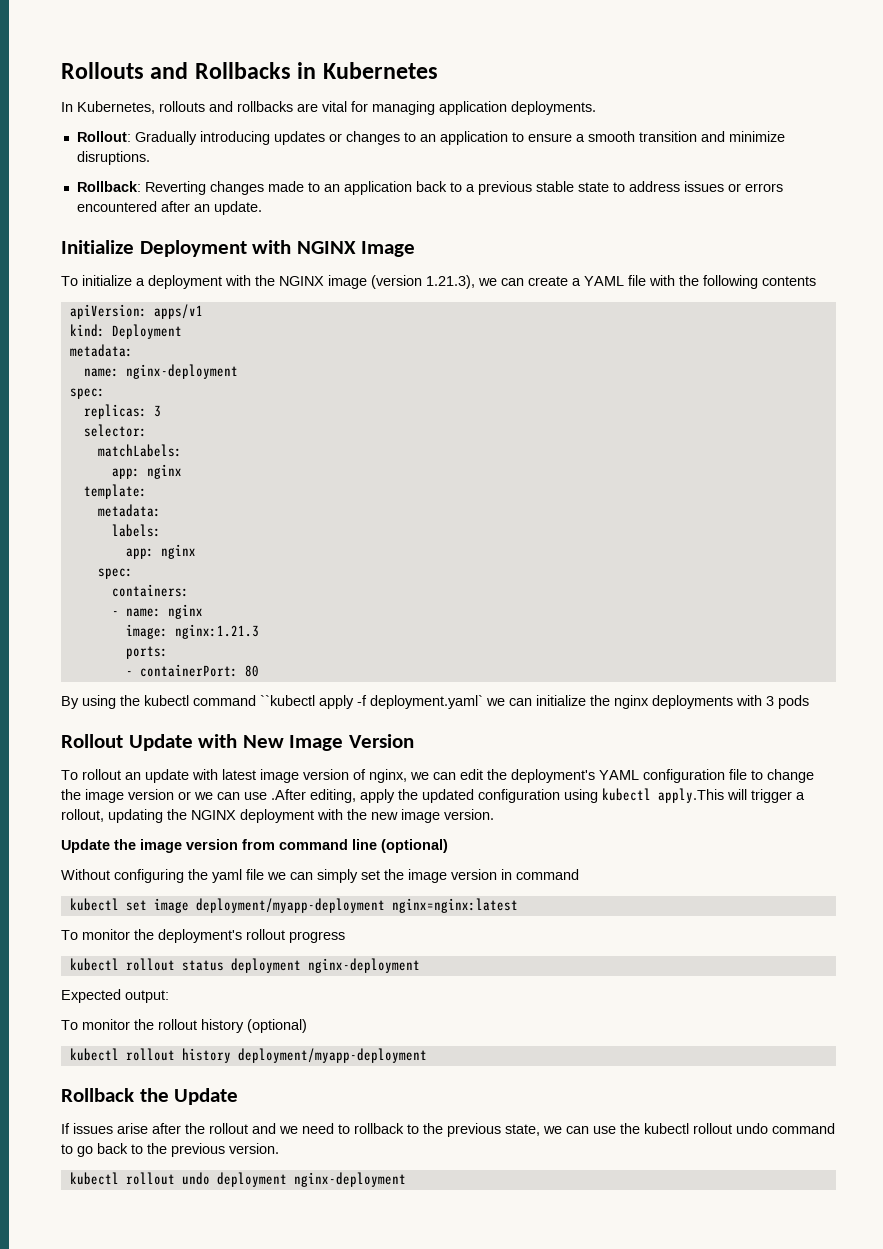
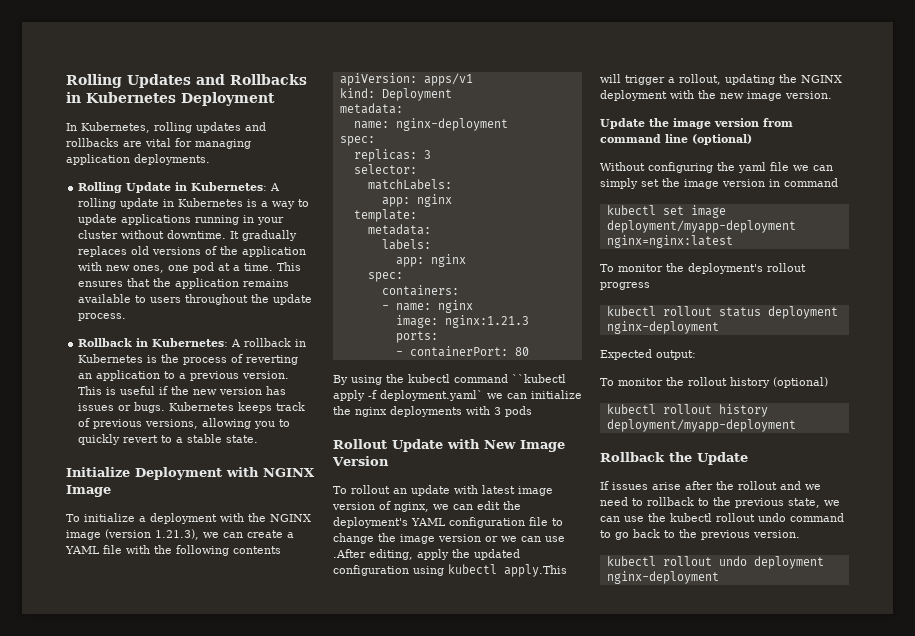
- Rollouts and Rollbacks in Kubernetes
+ Rolling Updates and Rollbacks in Kubernetes Deployment
- In Kubernetes, rollouts and rollbacks are vital for managing application deployments.
+ In Kubernetes, rolling updates and rollbacks are vital for managing application deployments.
- Rollout: Gradually introducing updates or changes to an application to ensure a smooth transition and minimize disruptions.
- Rollback: Reverting changes made to an application back to a previous stable state to address issues or errors encountered after an update.
+ Rolling Update in Kubernetes: A rolling update in Kubernetes is a way to update applications running in your cluster without downtime. It gradually replaces old versions of the application with new ones, one pod at a time. This ensures that the application remains available to users throughout the update process.
+ Rollback in Kubernetes: A rollback in Kubernetes is the process of reverting an application to a previous version. This is useful if the new version has issues or bugs. Kubernetes keeps track of previous versions, allowing you to quickly revert to a stable state.

